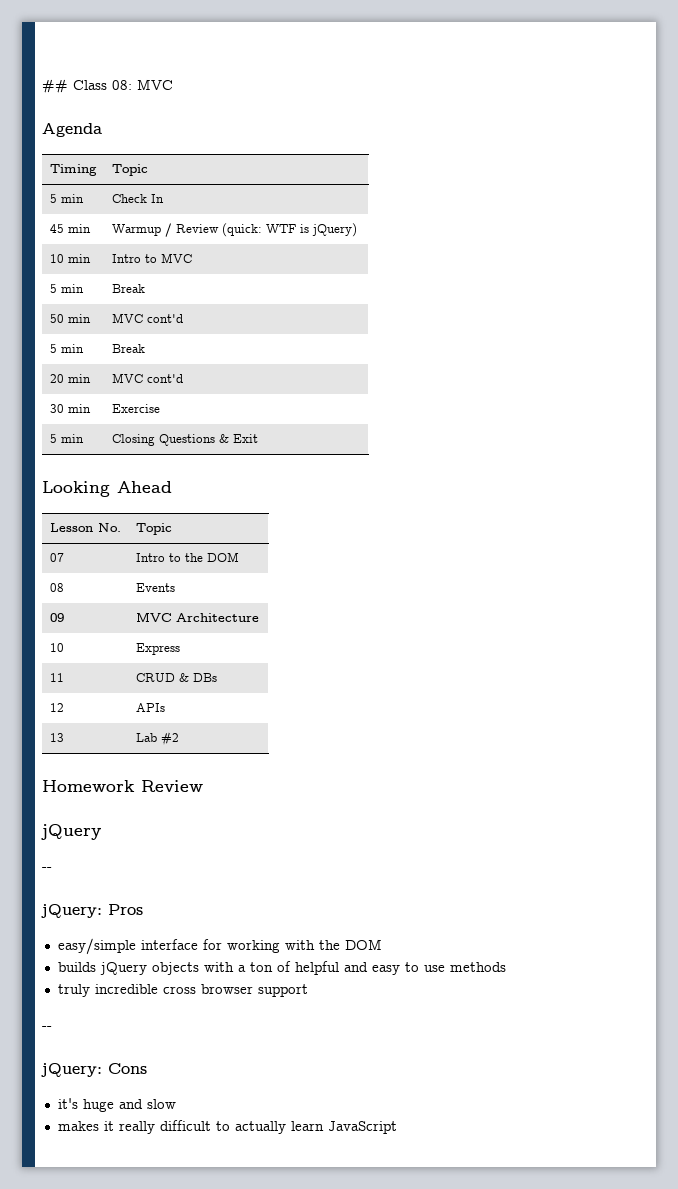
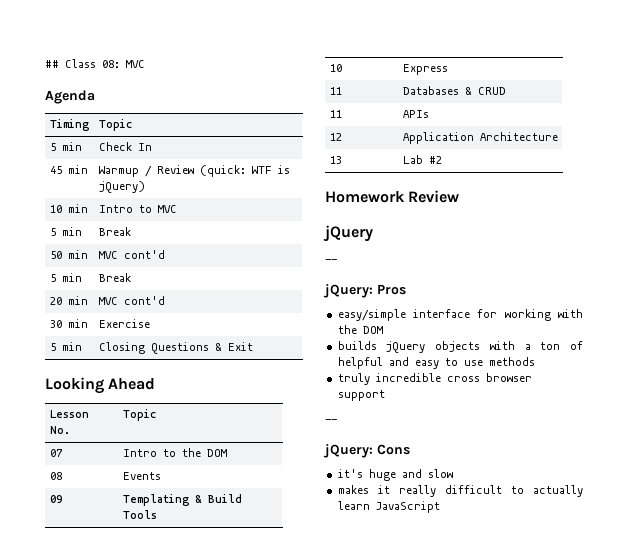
- 09 | MVC Architecture
+ 09 | Templating & Build Tools
- 11 | CRUD & DBs
+ 11 | Databases & CRUD
+ 11 | APIs
- 12 | APIs
+ 12 | Application Architecture

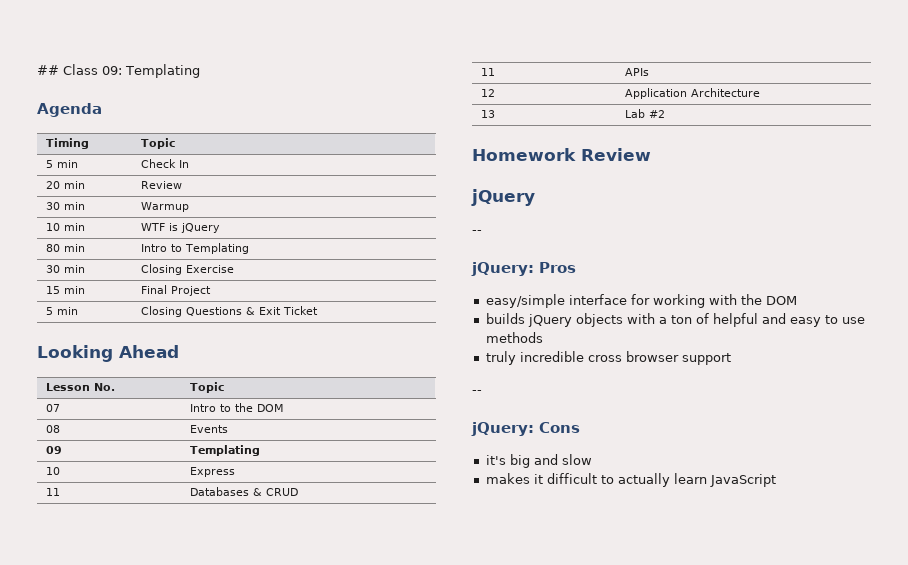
- ## Class 08: MVC
+ ## Class 09: Templating
- 45 min | Warmup / Review (quick: WTF is jQuery)
- 10 min | Intro to MVC
- 5 min | Break
- 50 min | MVC cont'd
- 5 min | Break
- 20 min | MVC cont'd
- 30 min | Exercise
+ 20 min | Review
+ 30 min | Warmup
+ 10 min | WTF is jQuery
+ 80 min | Intro to Templating
+ 30 min | Closing Exercise
+ 15 min | Final Project
- 5 min | Closing Questions & Exit
+ 5 min | Closing Questions & Exit Ticket
- 09 | Templating & Build Tools
+ 09 | Templating
- it's huge and slow
+ it's big and slow
- makes it really difficult to actually learn JavaScript
+ makes it difficult to actually learn JavaScript

